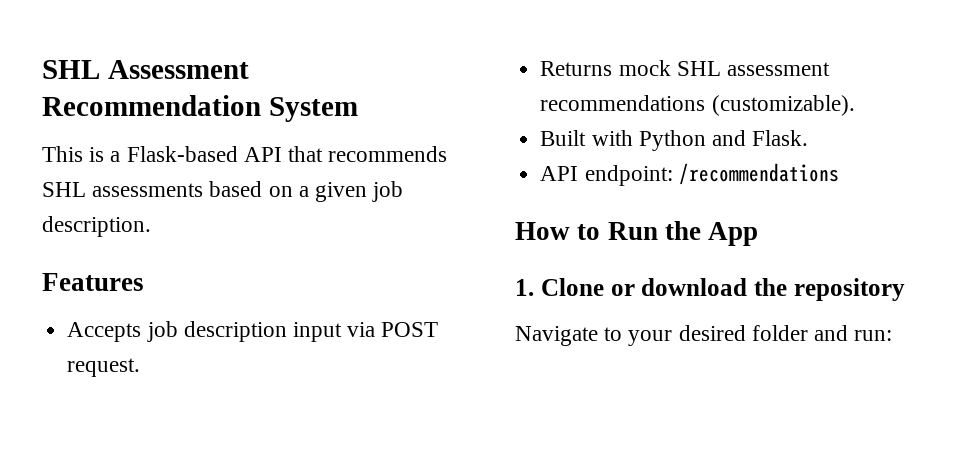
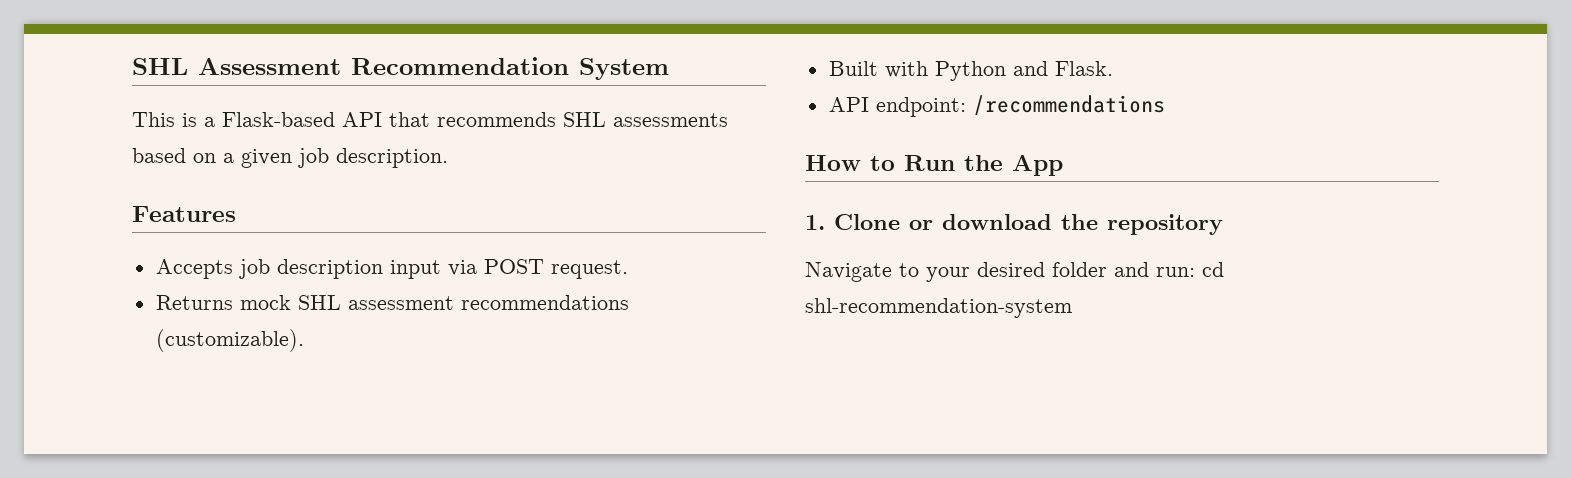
- Navigate to your desired folder and run:
+ Navigate to your desired folder and run: cd shl-recommendation-system

